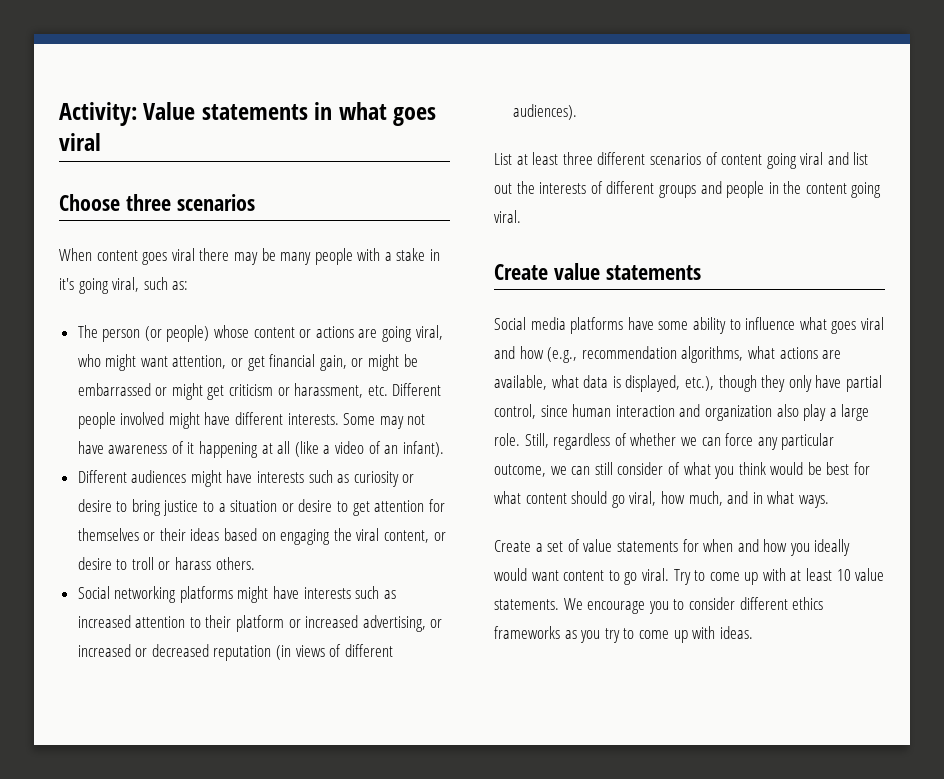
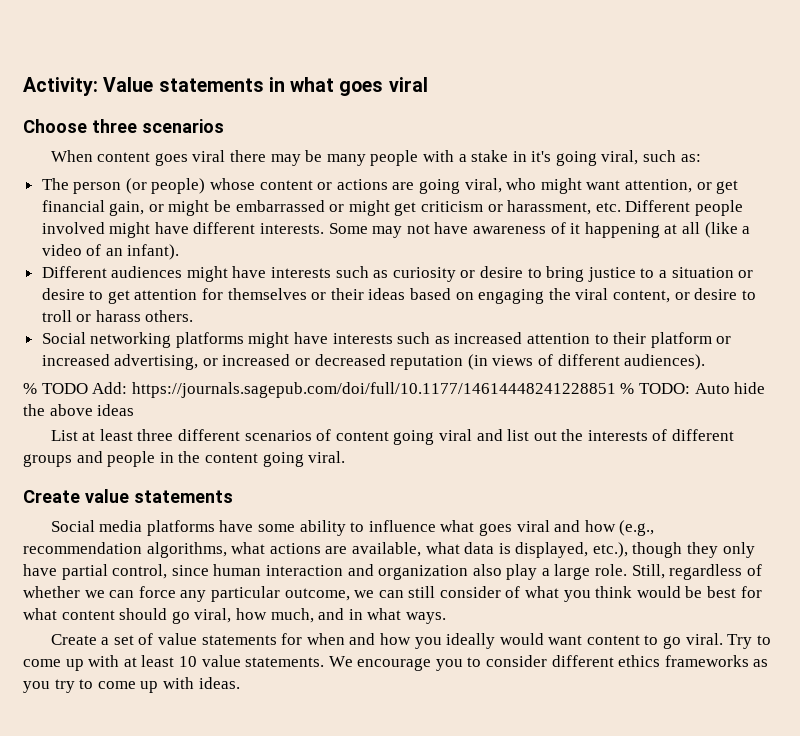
+ % TODO Add: https://journals.sagepub.com/doi/full/10.1177/14614448241228851 % TODO: Auto hide the above ideas

